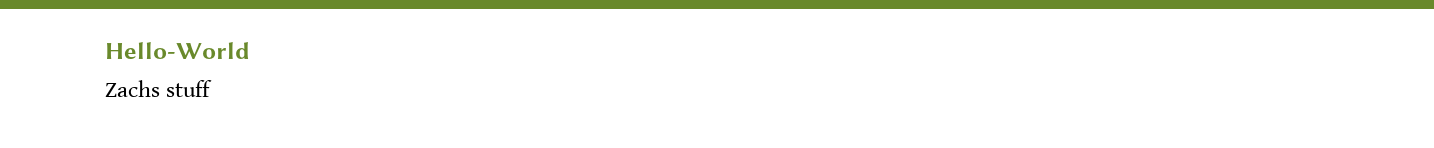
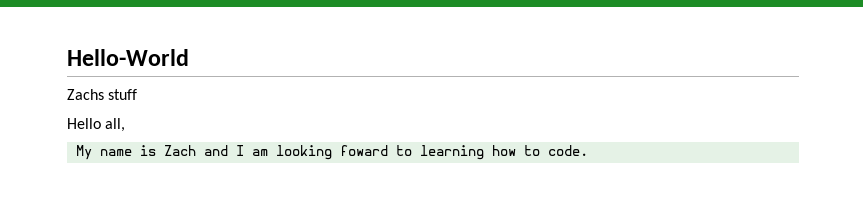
+ Hello all,
+ My name is Zach and I am looking foward to learning how to code.

